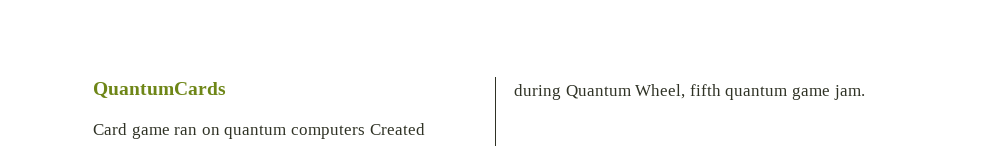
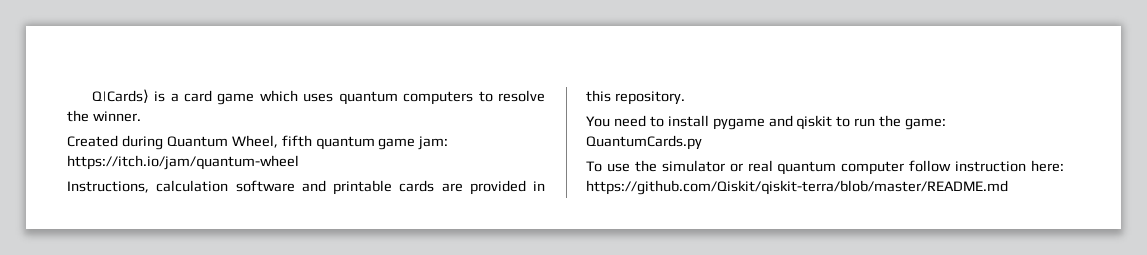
- QuantumCards
- Card game ran on quantum computers Created during Quantum Wheel, fifth quantum game jam.
+ Q|Cards⟩ is a card game which uses quantum computers to resolve the winner.
+ Created during Quantum Wheel, fifth quantum game jam: https://itch.io/jam/quantum-wheel
+ Instructions, calculation software and printable cards are provided in this repository.
+ You need to install pygame and qiskit to run the game: QuantumCards.py
+ To use the simulator or real quantum computer follow instruction here: https://github.com/Qiskit/qiskit-terra/blob/master/README.md

